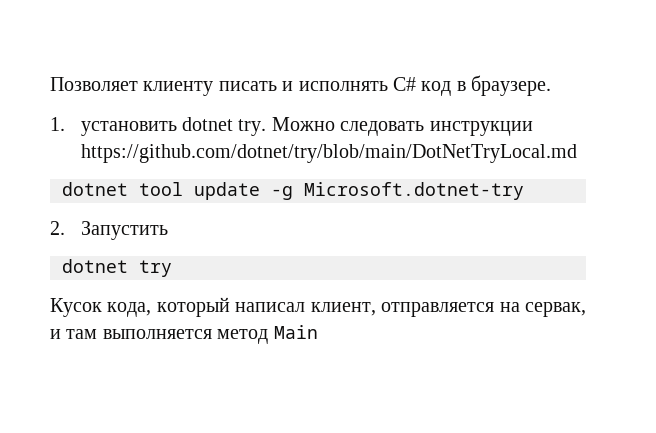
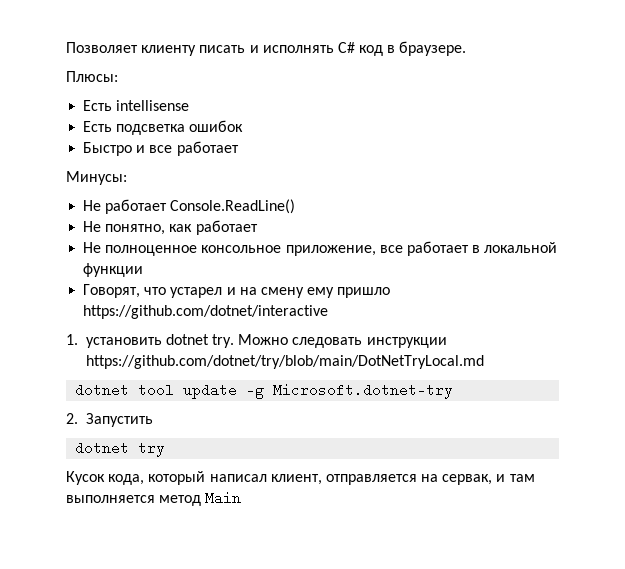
+ Плюсы:
+ Есть intellisense
+ Есть подсветка ошибок
+ Быстро и все работает
+ Минусы:
+ Не работает Console.ReadLine()
+ Не понятно, как работает
+ Не полноценное консольное приложение, все работает в локальной функции
+ Говорят, что устарел и на смену ему пришло https://github.com/dotnet/interactive

